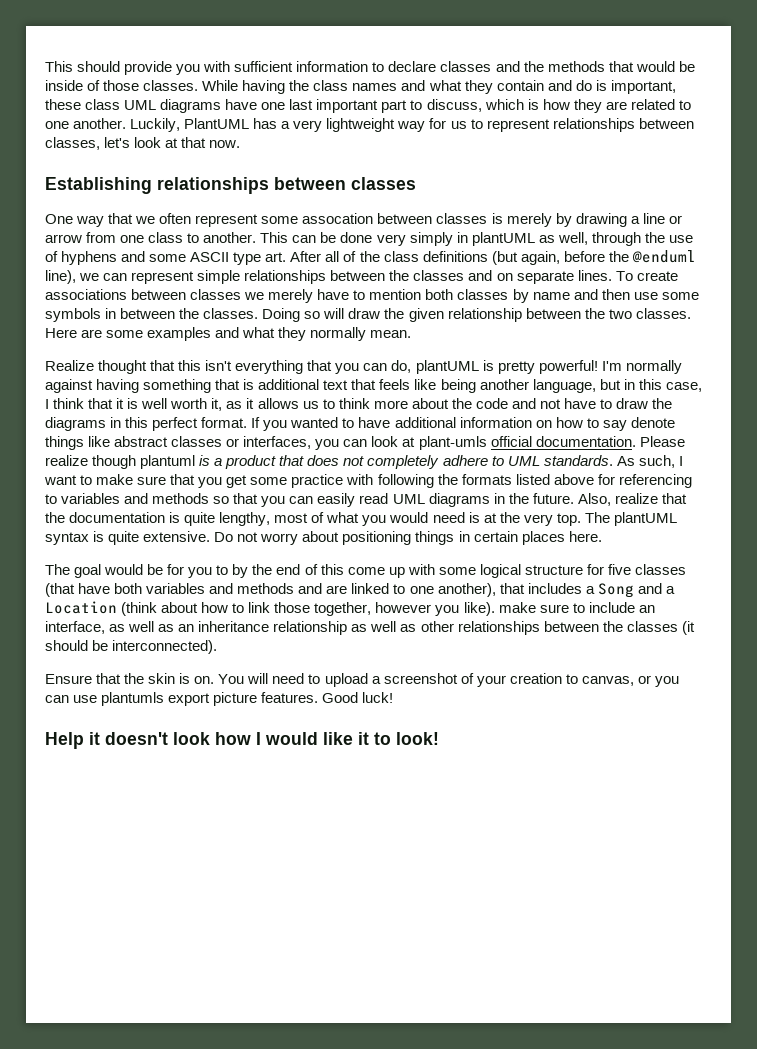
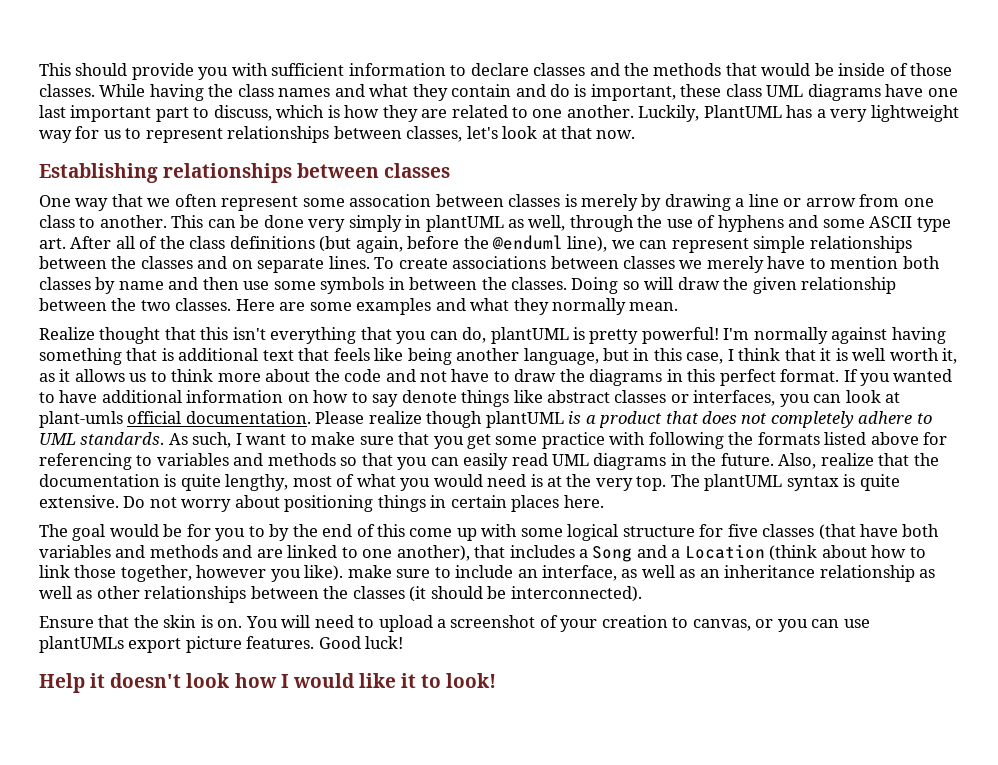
- Please realize though plantuml is a product that does not completely adhere to UML standards.
+ Please realize though plantUML is a product that does not completely adhere to UML standards.
- You will need to upload a screenshot of your creation to canvas, or you can use plantumls export picture features.
+ You will need to upload a screenshot of your creation to canvas, or you can use plantUMLs export picture features.

